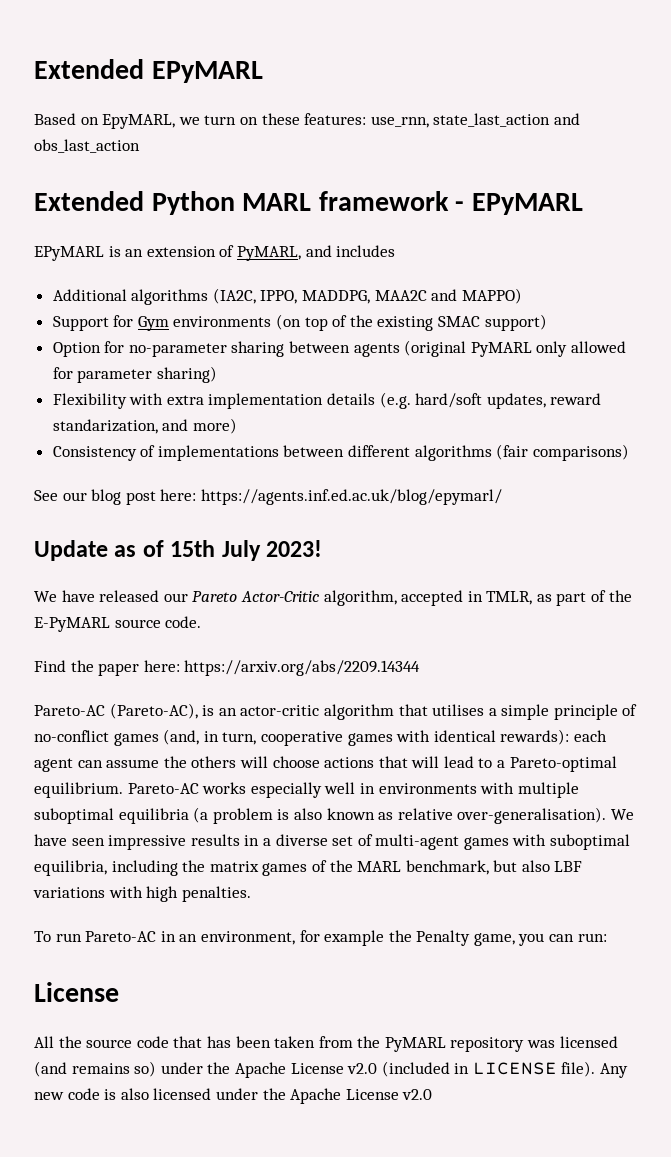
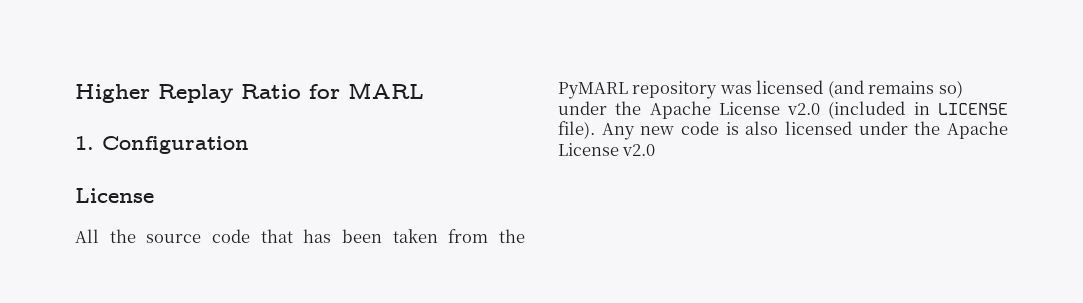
- Extended EPyMARL
- Based on EpyMARL, we turn on these features: use_rnn, state_last_action and obs_last_action
- Extended Python MARL framework - EPyMARL
- EPyMARL is an extension of PyMARL, and includes
- Additional algorithms (IA2C, IPPO, MADDPG, MAA2C and MAPPO)
- Support for Gym environments (on top of the existing SMAC support)
- Option for no-parameter sharing between agents (original PyMARL only allowed for parameter sharing)
- Flexibility with extra implementation details (e.g. hard/soft updates, reward standarization, and more)
- Consistency of implementations between different algorithms (fair comparisons)
- See our blog post here: https://agents.inf.ed.ac.uk/blog/epymarl/
- Update as of 15th July 2023!
- We have released our Pareto Actor-Critic algorithm, accepted in TMLR, as part of the E-PyMARL source code.
- Find the paper here: https://arxiv.org/abs/2209.14344
- Pareto-AC (Pareto-AC), is an actor-critic algorithm that utilises a simple principle of no-conflict games (and, in turn, cooperative games with identical rewards): each agent can assume the others will choose actions that will lead to a Pareto-optimal equilibrium. Pareto-AC works especially well in environments with multiple suboptimal equilibria (a problem is also known as relative over-generalisation). We have seen impressive results in a diverse set of multi-agent games with suboptimal equilibria, including the matrix games of the MARL benchmark, but also LBF variations with high penalties.
- To run Pareto-AC in an environment, for example the Penalty game, you can run:
+ Higher Replay Ratio for MARL
+ 1. Configuration

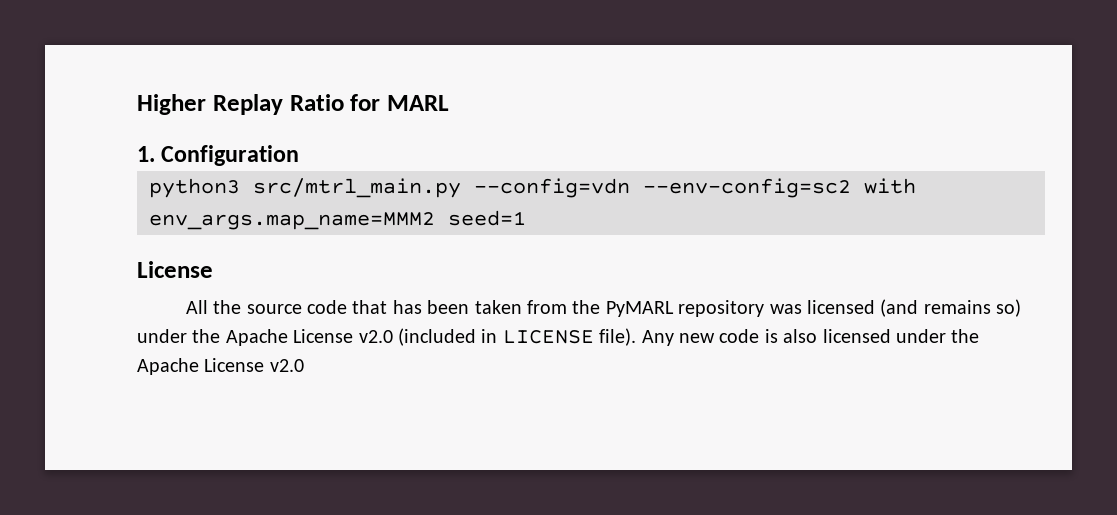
+ python3 src/mtrl_main.py --config=vdn --env-config=sc2 with env_args.map_name=MMM2 seed=1

